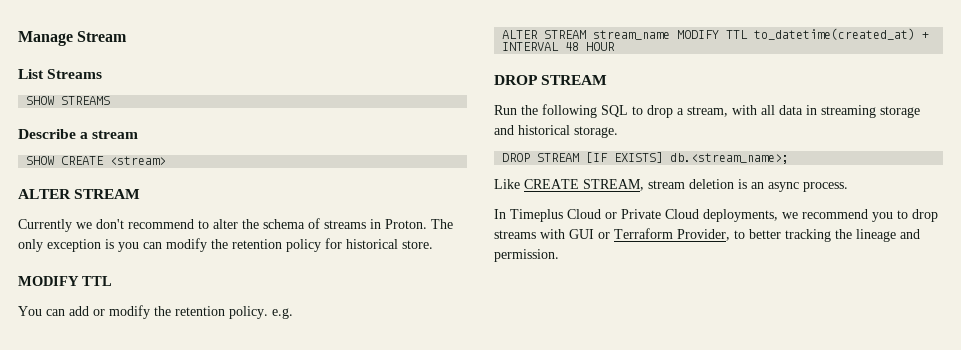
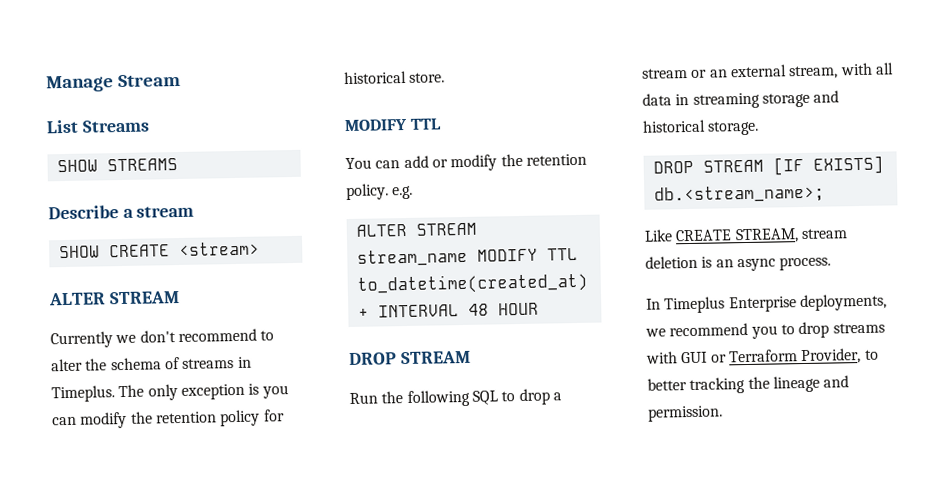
- Currently we don't recommend to alter the schema of streams in Proton.
+ Currently we don't recommend to alter the schema of streams in Timeplus.
- Run the following SQL to drop a stream, with all data in streaming storage and historical storage.
+ Run the following SQL to drop a stream or an external stream, with all data in streaming storage and historical storage.
- In Timeplus Cloud or Private Cloud deployments, we recommend you to drop streams with GUI or Terraform Provider, to better tracking the lineage and permission.
+ In Timeplus Enterprise deployments, we recommend you to drop streams with GUI or Terraform Provider, to better tracking the lineage and permission.

